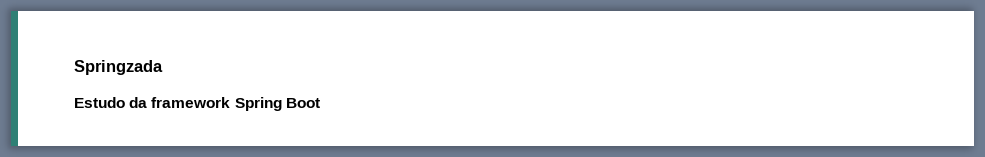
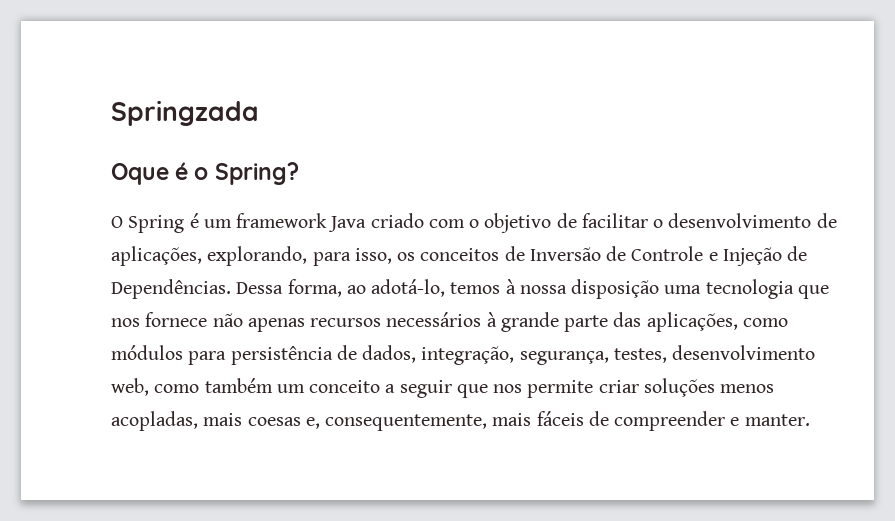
- Estudo da framework Spring Boot
+ Oque é o Spring?
+ O Spring é um framework Java criado com o objetivo de facilitar o desenvolvimento de aplicações, explorando, para isso, os conceitos de Inversão de Controle e Injeção de Dependências. Dessa forma, ao adotá-lo, temos à nossa disposição uma tecnologia que nos fornece não apenas recursos necessários à grande parte das aplicações, como módulos para persistência de dados, integração, segurança, testes, desenvolvimento web, como também um conceito a seguir que nos permite criar soluções menos acopladas, mais coesas e, consequentemente, mais fáceis de compreender e manter.

